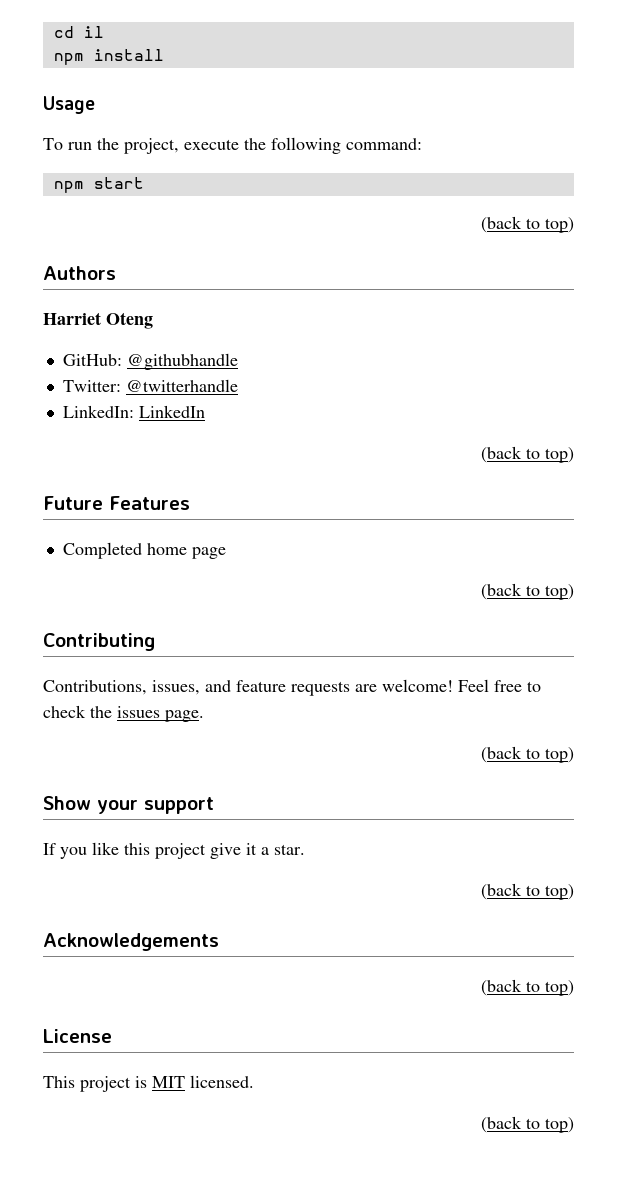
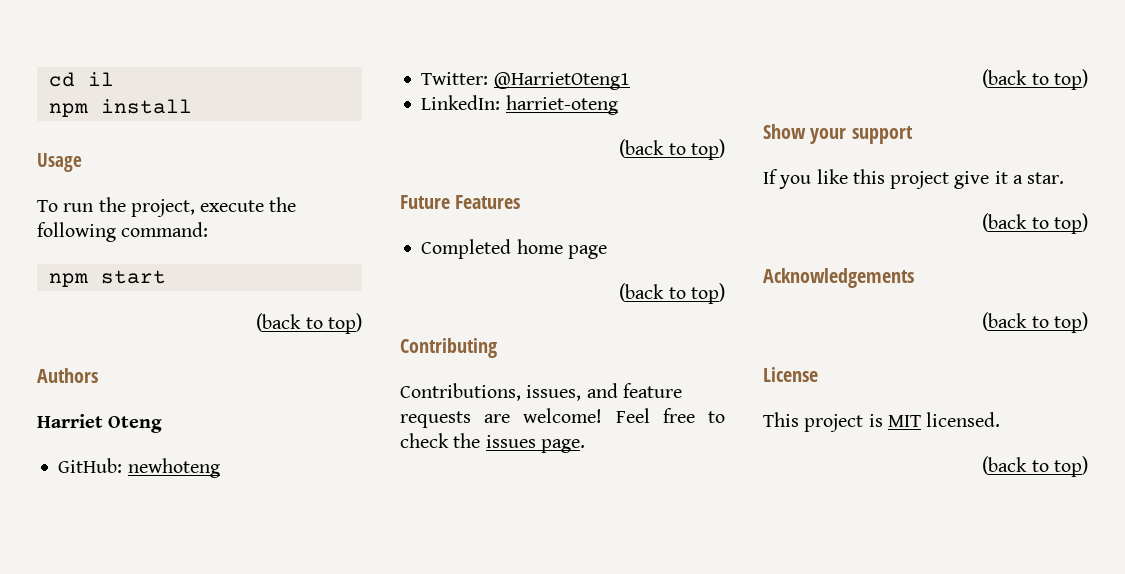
- GitHub: @githubhandle
+ GitHub: newhoteng
- Twitter: @twitterhandle
+ Twitter: @HarrietOteng1
- LinkedIn: LinkedIn
+ LinkedIn: harriet-oteng

